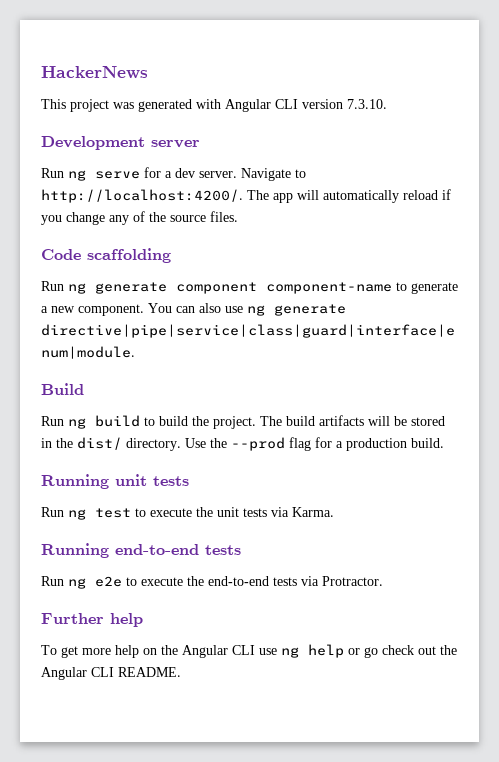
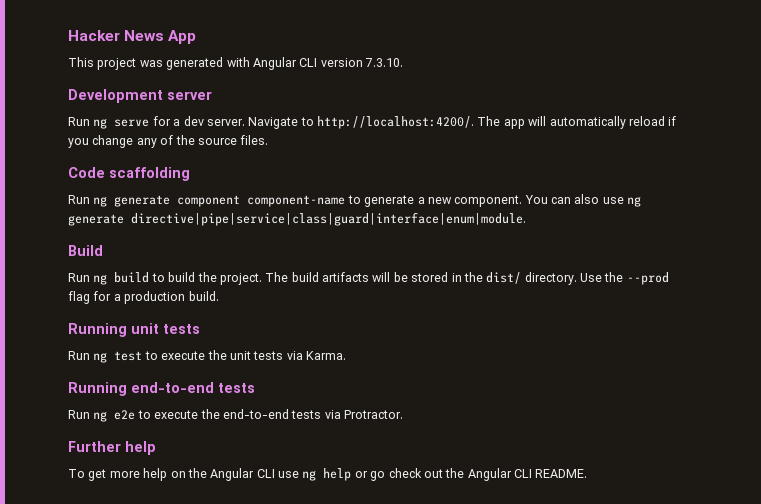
- HackerNews
+ Hacker News App

